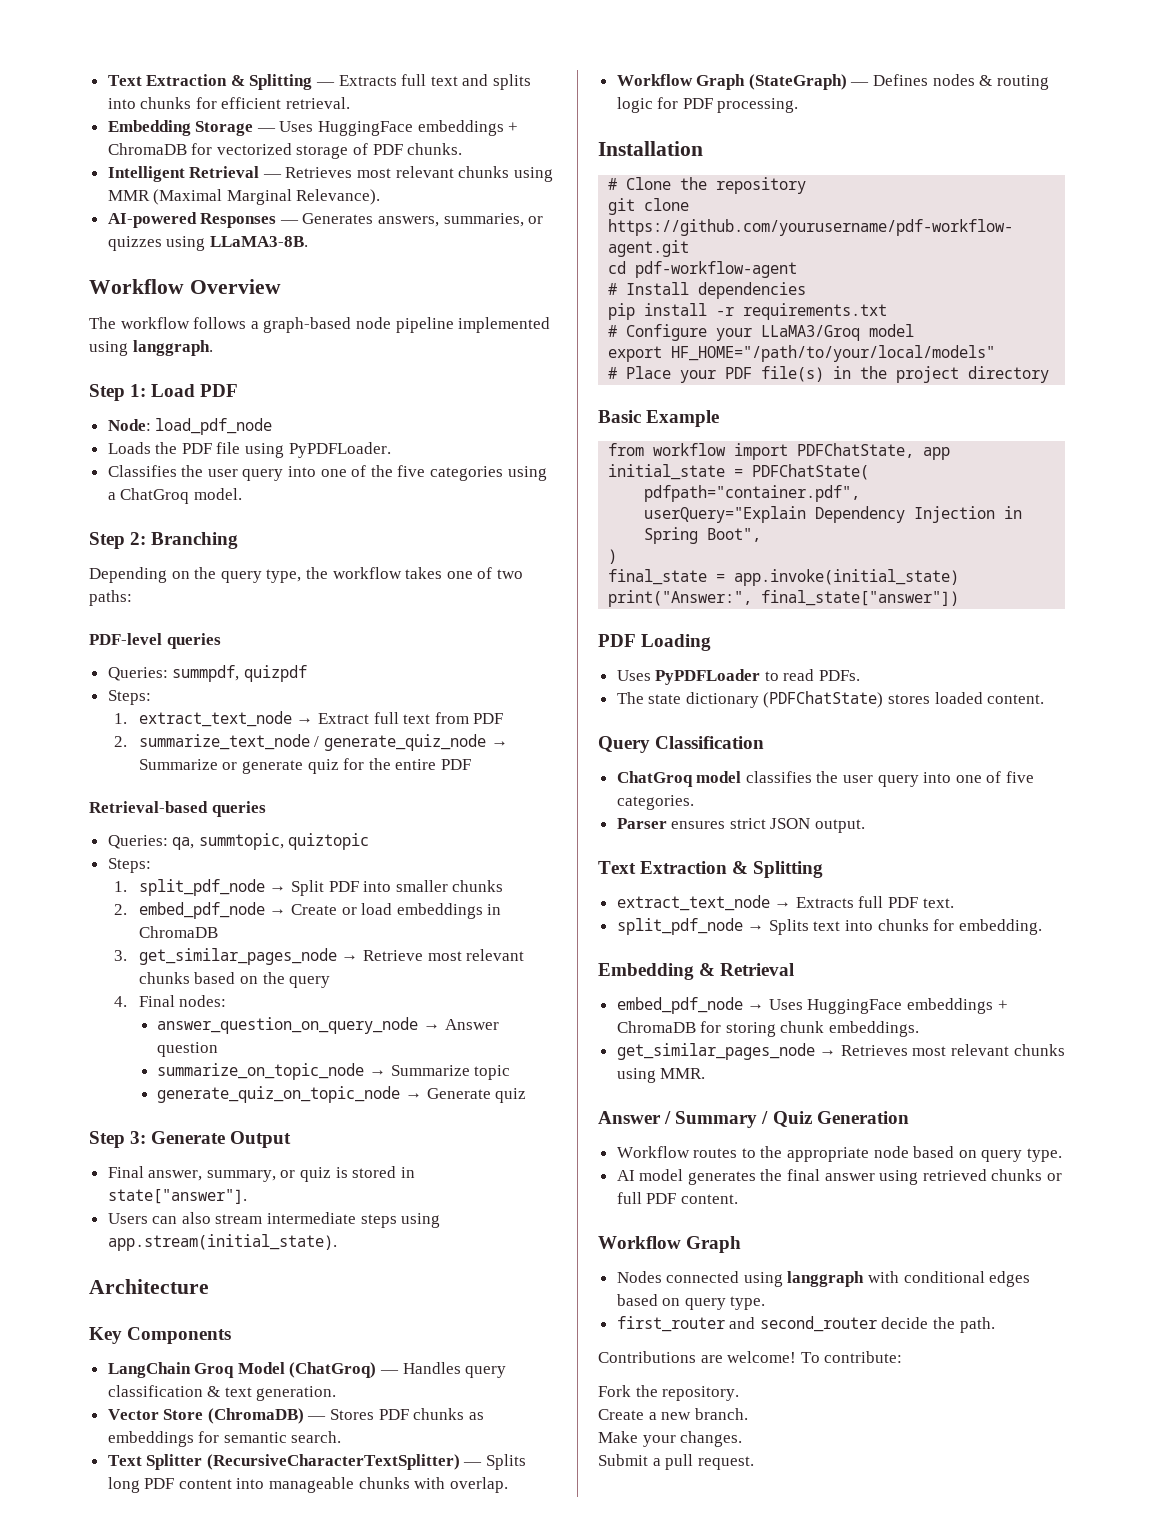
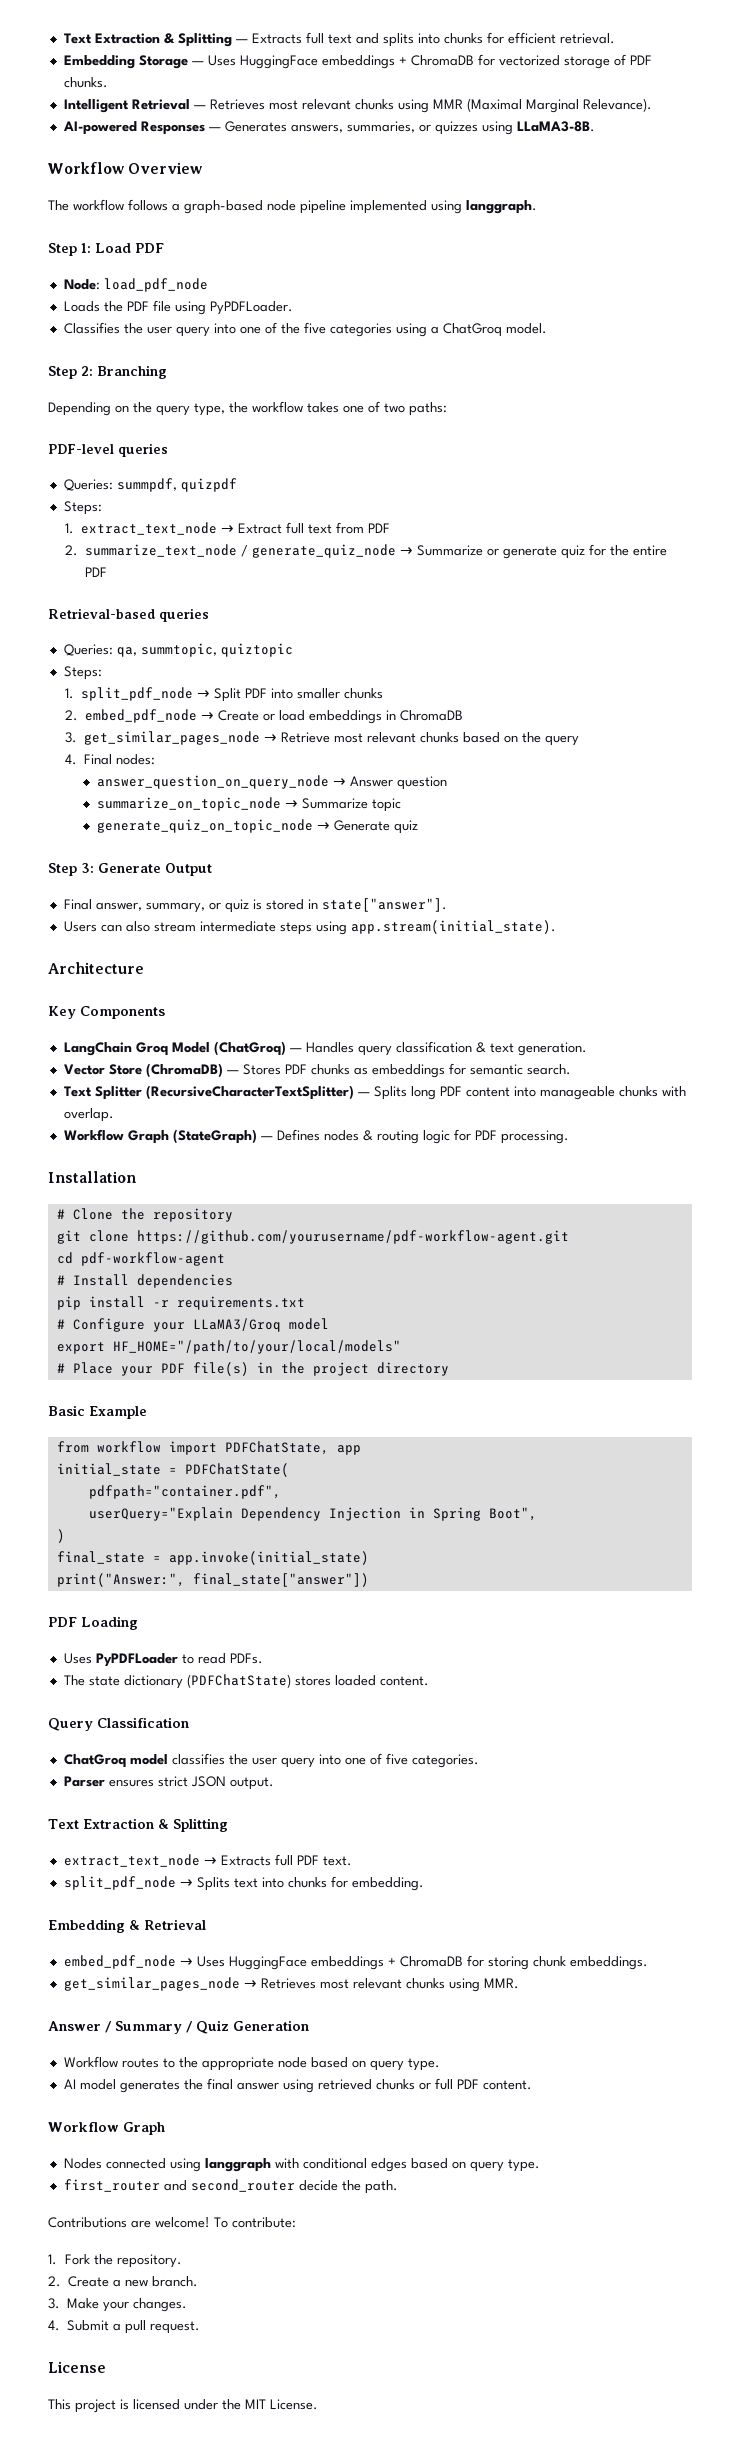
- Fork the repository.
+ 1. Fork the repository.
- Create a new branch.
+ 2. Create a new branch.
- Make your changes.
+ 3. Make your changes.
- Submit a pull request.
+ 4. Submit a pull request.
+ License
+ This project is licensed under the MIT License.

